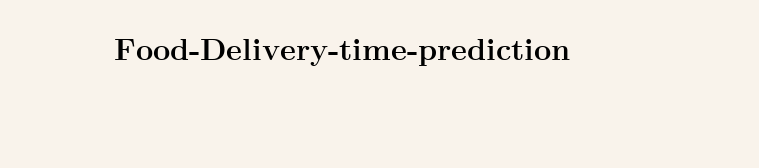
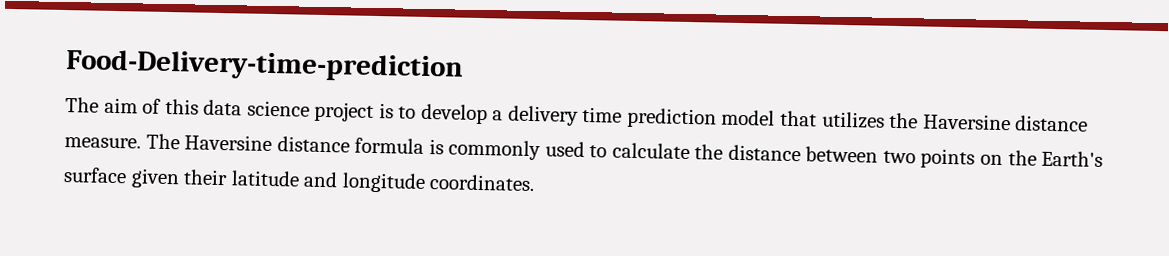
+ The aim of this data science project is to develop a delivery time prediction model that utilizes the Haversine distance measure. The Haversine distance formula is commonly used to calculate the distance between two points on the Earth's surface given their latitude and longitude coordinates.

